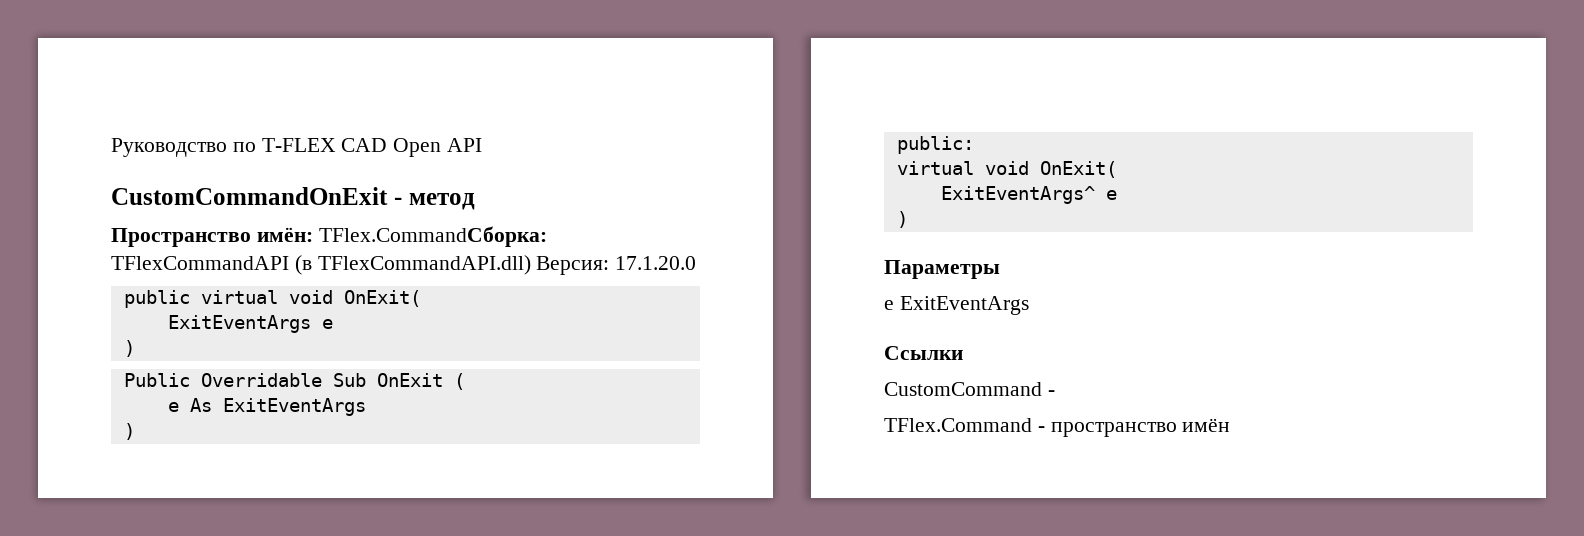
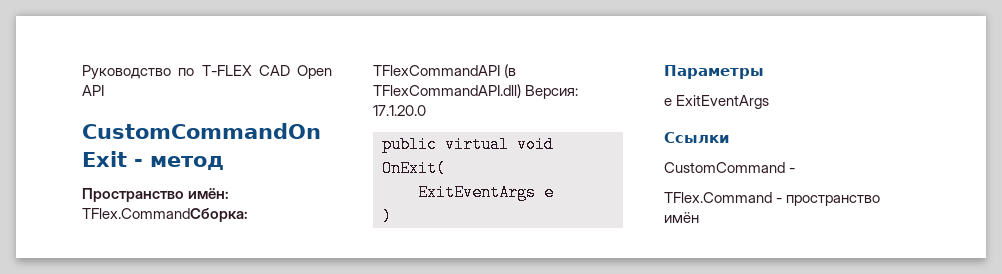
- Public Overridable Sub OnExit (
- e As ExitEventArgs
- )
- public:
- virtual void OnExit(
- ExitEventArgs^ e
- )

